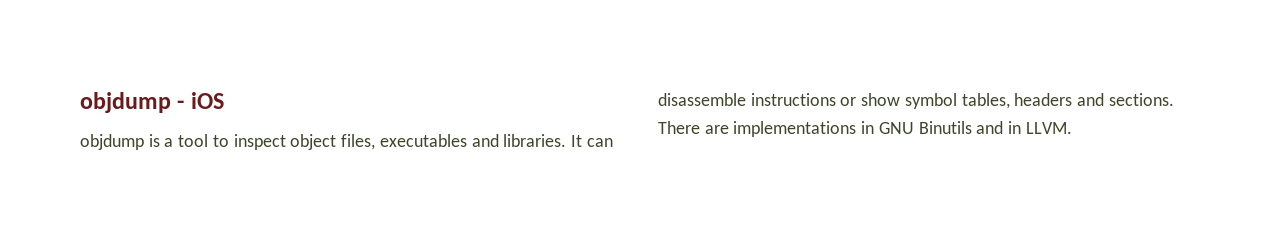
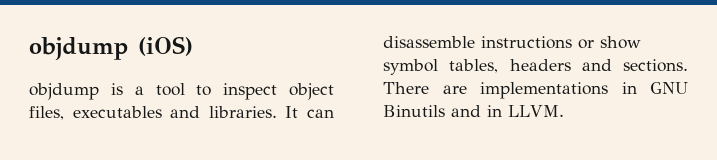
- objdump - iOS
+ objdump (iOS)

